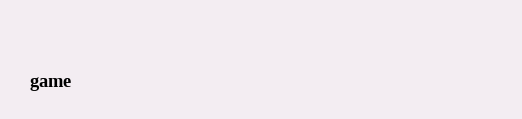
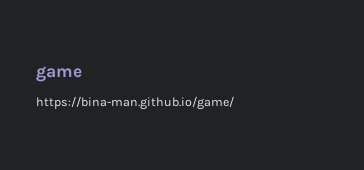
+ https://bina-man.github.io/game/

